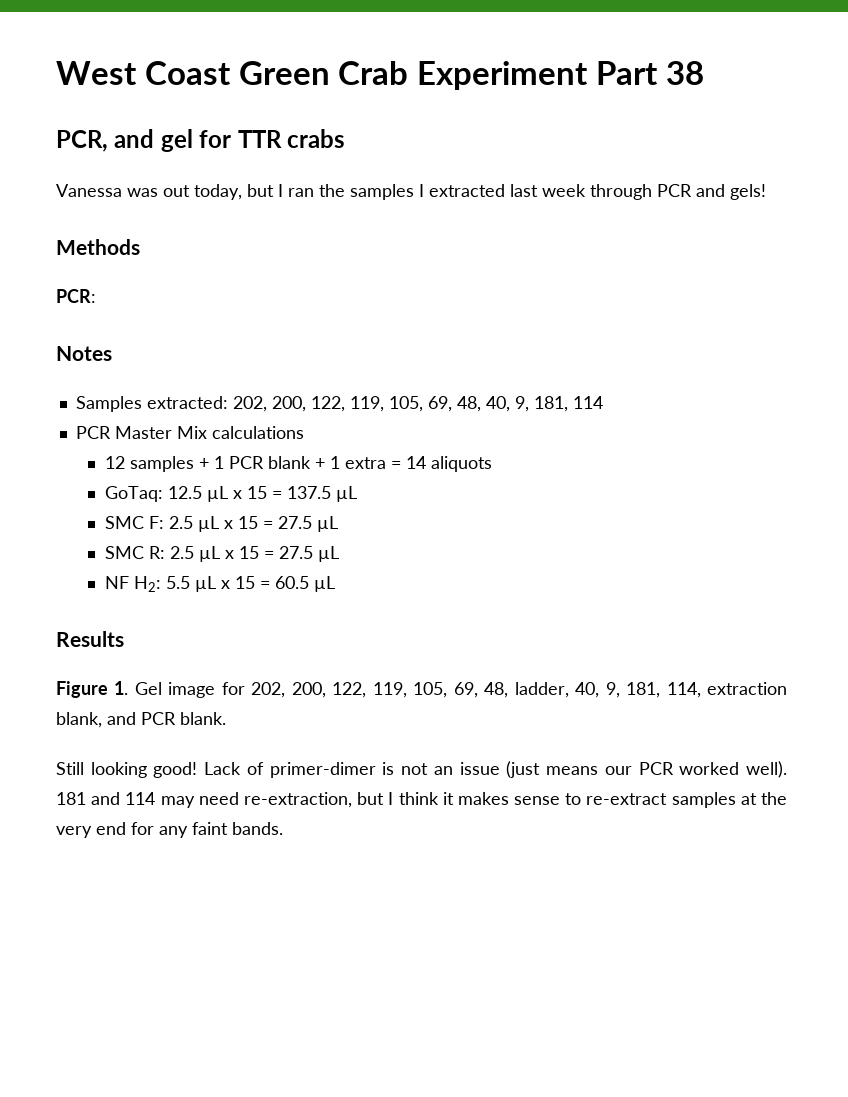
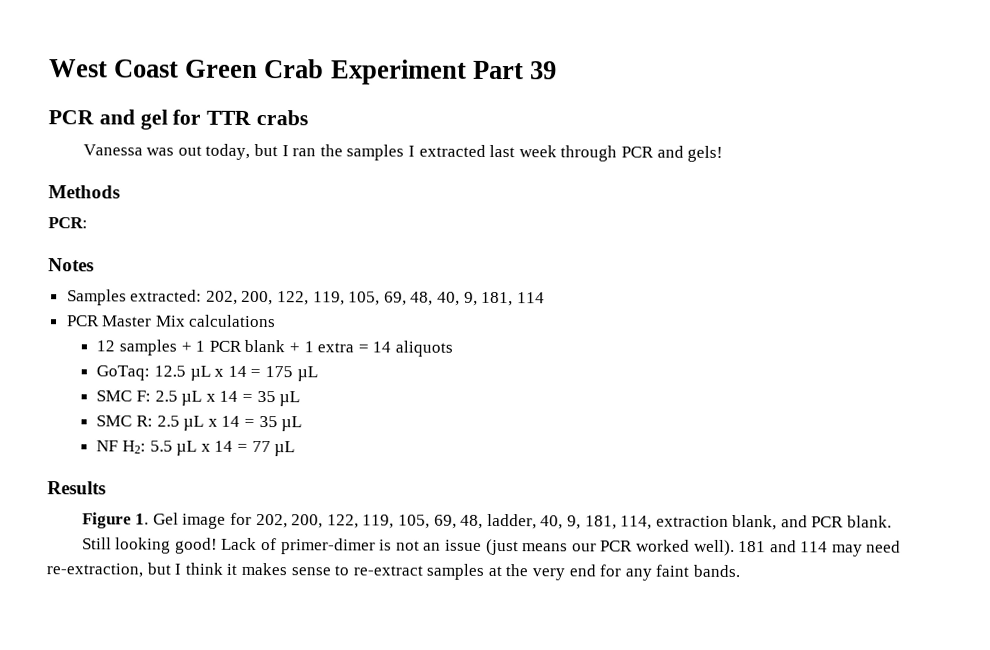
- West Coast Green Crab Experiment Part 38
- PCR, and gel for TTR crabs
+ West Coast Green Crab Experiment Part 39
+ PCR and gel for TTR crabs
- GoTaq: 12.5 µL x 15 = 137.5 µL
+ GoTaq: 12.5 µL x 14 = 175 µL
- SMC F: 2.5 µL x 15 = 27.5 µL
+ SMC F: 2.5 µL x 14 = 35 µL
- SMC R: 2.5 µL x 15 = 27.5 µL
+ SMC R: 2.5 µL x 14 = 35 µL
- NF H2: 5.5 µL x 15 = 60.5 µL
+ NF H2: 5.5 µL x 14 = 77 µL

